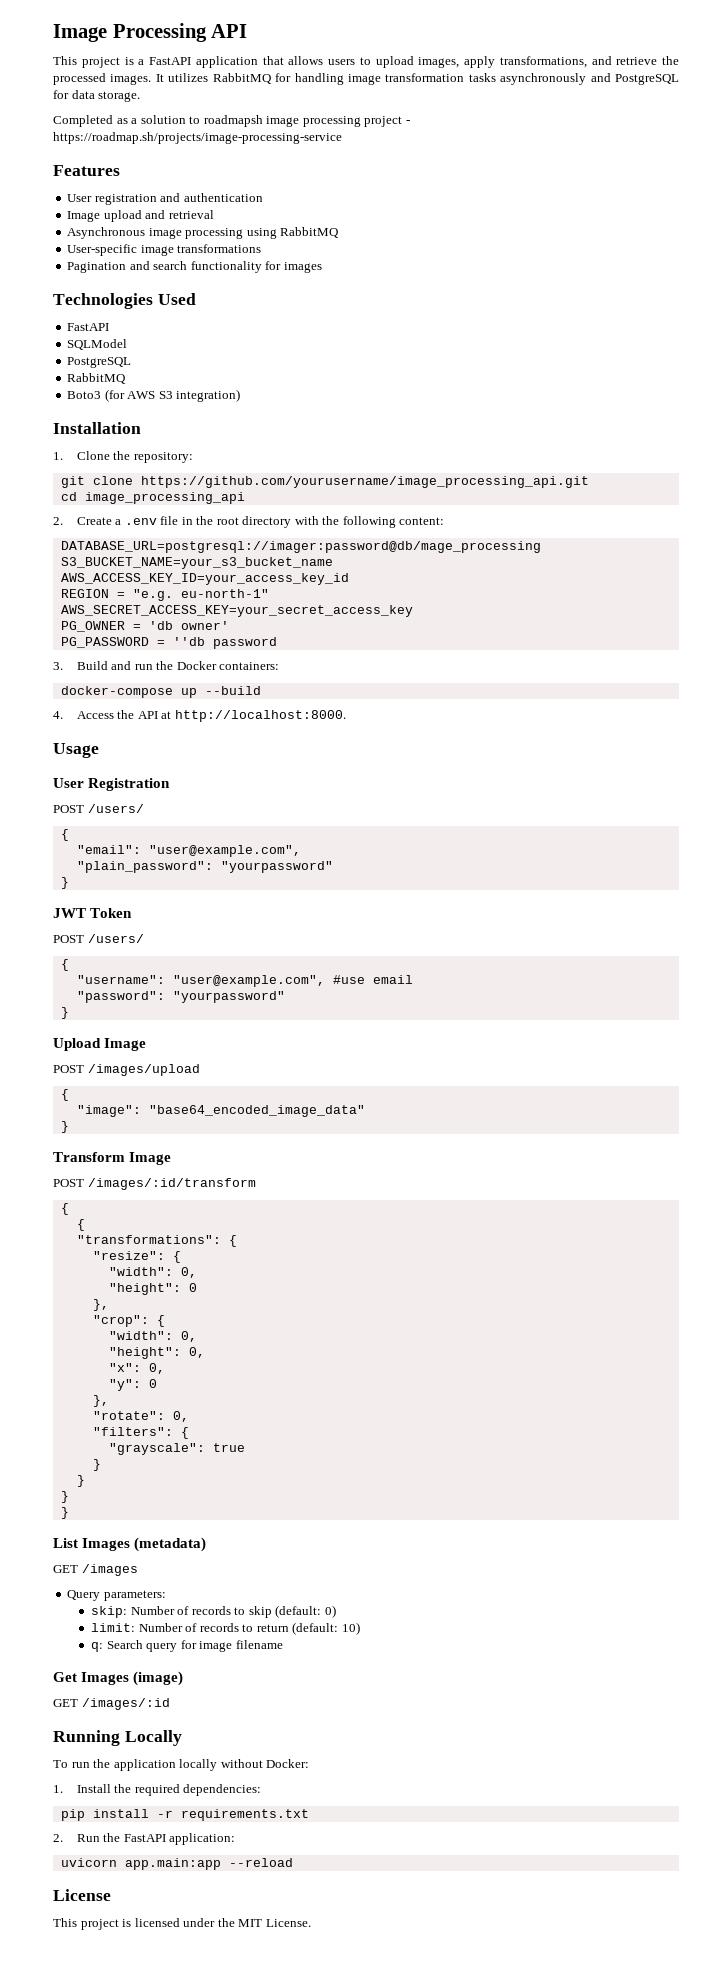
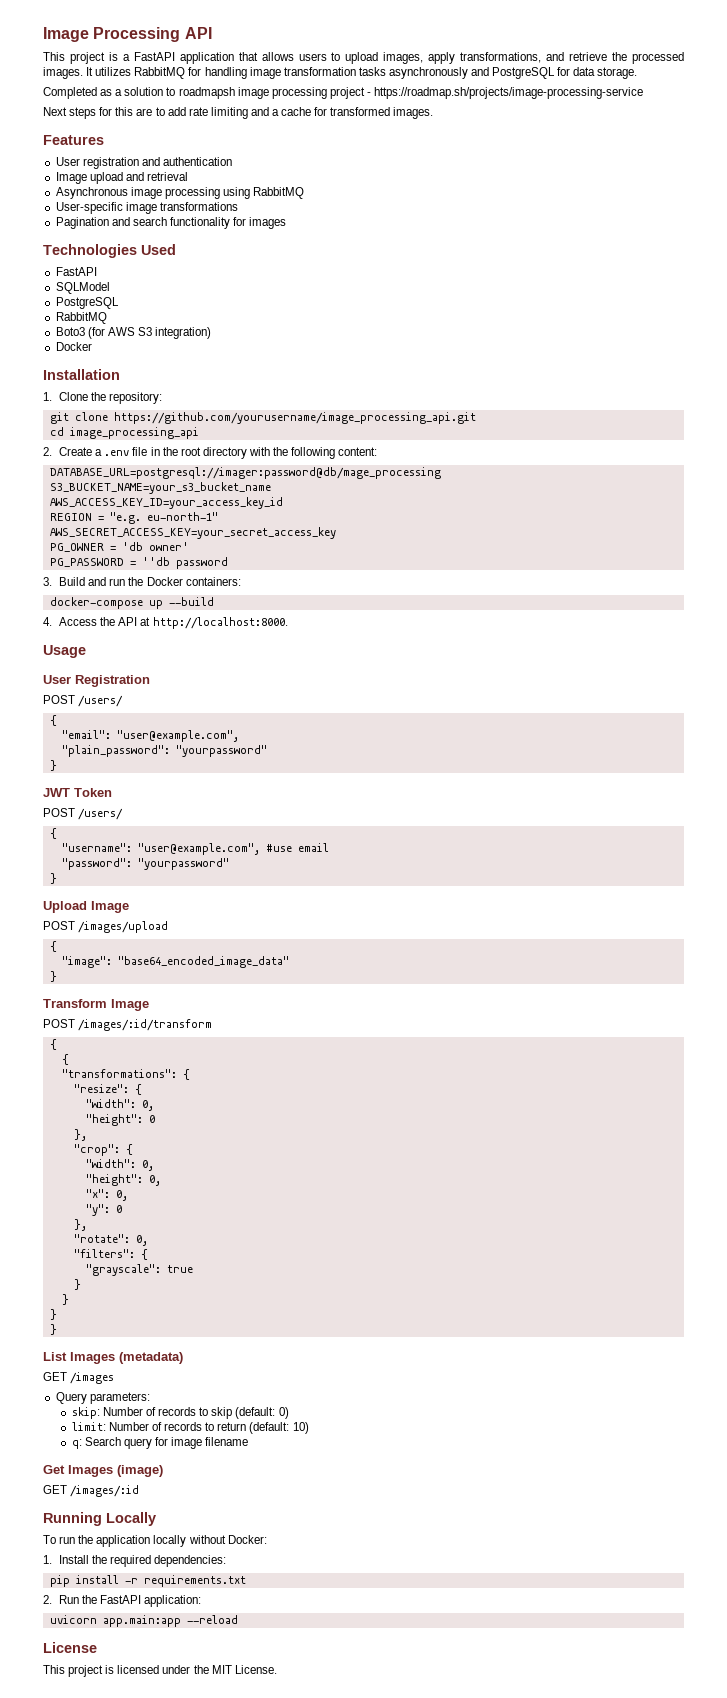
+ Next steps for this are to add rate limiting and a cache for transformed images.
  Boto3 (for AWS S3 integration)
+ Docker

